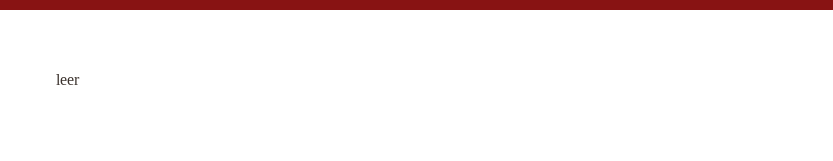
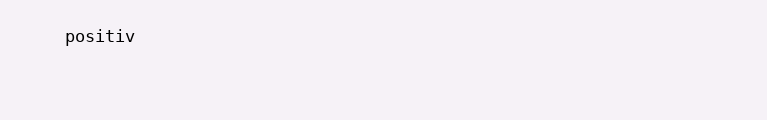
- leer
+ positiv

